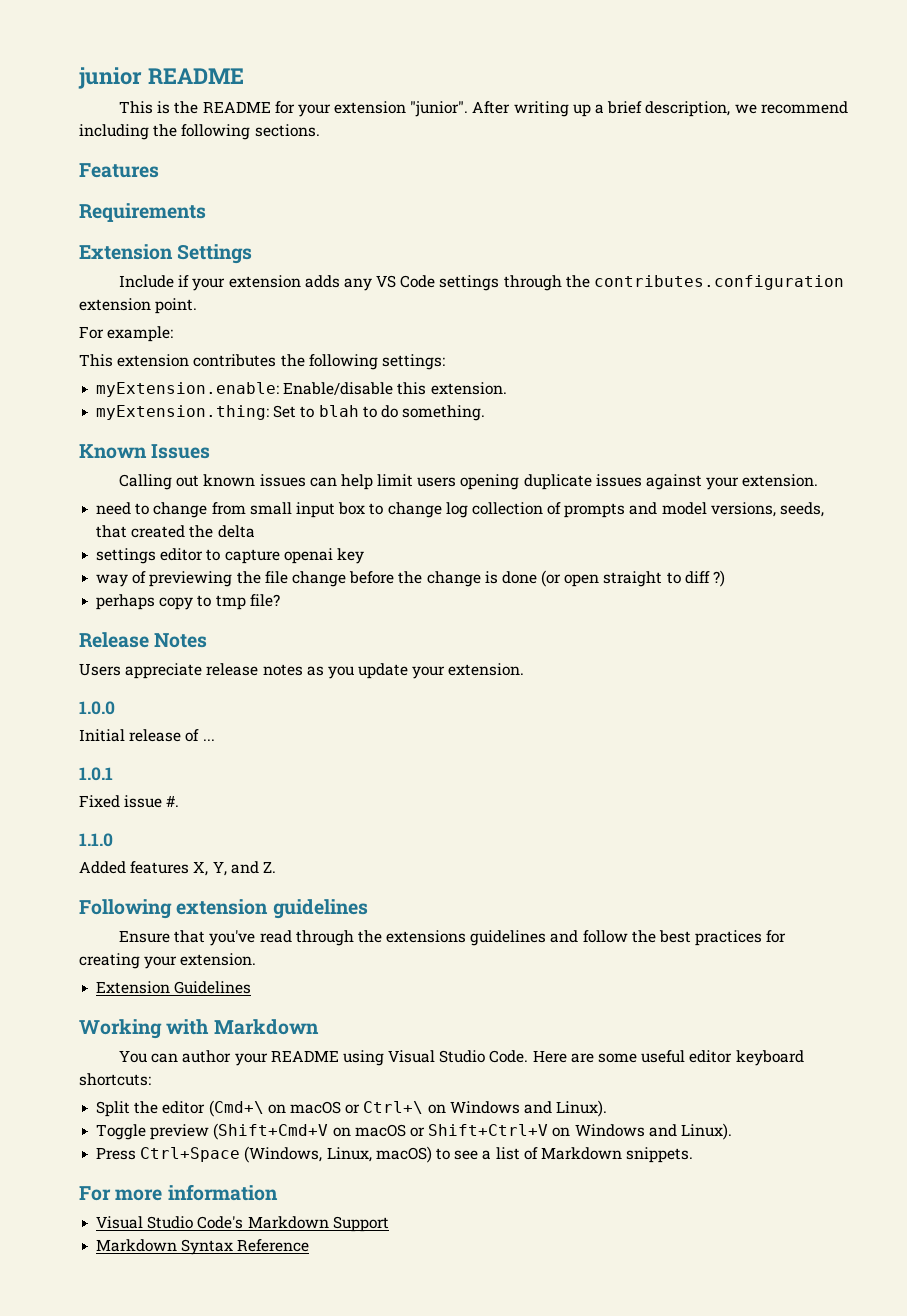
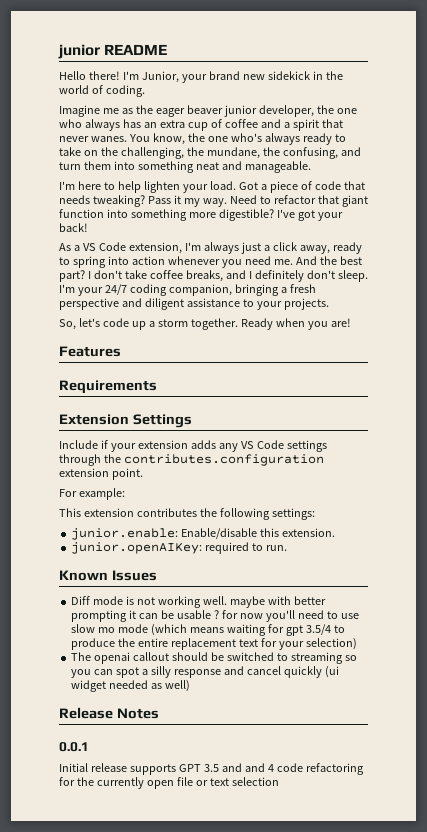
- This is the README for your extension "junior". After writing up a brief description, we recommend including the following sections.
+ Hello there! I'm Junior, your brand new sidekick in the world of coding.
+ Imagine me as the eager beaver junior developer, the one who always has an extra cup of coffee and a spirit that never wanes. You know, the one who's always ready to take on the challenging, the mundane, the confusing, and turn them into something neat and manageable.
+ I'm here to help lighten your load. Got a piece of code that needs tweaking? Pass it my way. Need to refactor that giant function into something more digestible? I've got your back!
+ As a VS Code extension, I'm always just a click away, ready to spring into action whenever you need me. And the best part? I don't take coffee breaks, and I definitely don't sleep. I'm your 24/7 coding companion, bringing a fresh perspective and diligent assistance to your projects.
+ So, let's code up a storm together. Ready when you are!
- myExtension.enable: Enable/disable this extension.
+ junior.enable: Enable/disable this extension.
- myExtension.thing: Set to blah to do something.
+ junior.openAIKey: required to run.
  Known Issues
- Calling out known issues can help limit users opening duplicate issues against your extension.
- need to change from small input box to change log collection of prompts and model versions, seeds, that created the delta
- settings editor to capture openai key
- way of previewing the file change before the change is done (or open straight to diff ?)
- perhaps copy to tmp file?
+ Diff mode is not working well. maybe with better prompting it can be usable ? for now you'll need to use slow mo mode (which means waiting for gpt 3.5/4 to produce the entire replacement text for your selection)
+ The openai callout should be switched to streaming so you can spot a silly response and cancel quickly (ui widget needed as well)
  Release Notes
- Users appreciate release notes as you update your extension.
- 1.0.0
- Initial release of ...
- 1.0.1
- Fixed issue #.
- 1.1.0
- Added features X, Y, and Z.
- Following extension guidelines
- Ensure that you've read through the extensions guidelines and follow the best practices for creating your extension.
- Extension Guidelines
- Working with Markdown
- You can author your README using Visual Studio Code. Here are some useful editor keyboard shortcuts:
- Split the editor (Cmd+\ on macOS or Ctrl+\ on Windows and Linux).
- Toggle preview (Shift+Cmd+V on macOS or Shift+Ctrl+V on Windows and Linux).
- Press Ctrl+Space (Windows, Linux, macOS) to see a list of Markdown snippets.
- For more information
- Visual Studio Code's Markdown Support
- Markdown Syntax Reference
+ 0.0.1
+ Initial release supports GPT 3.5 and and 4 code refactoring for the currently open file or text selection

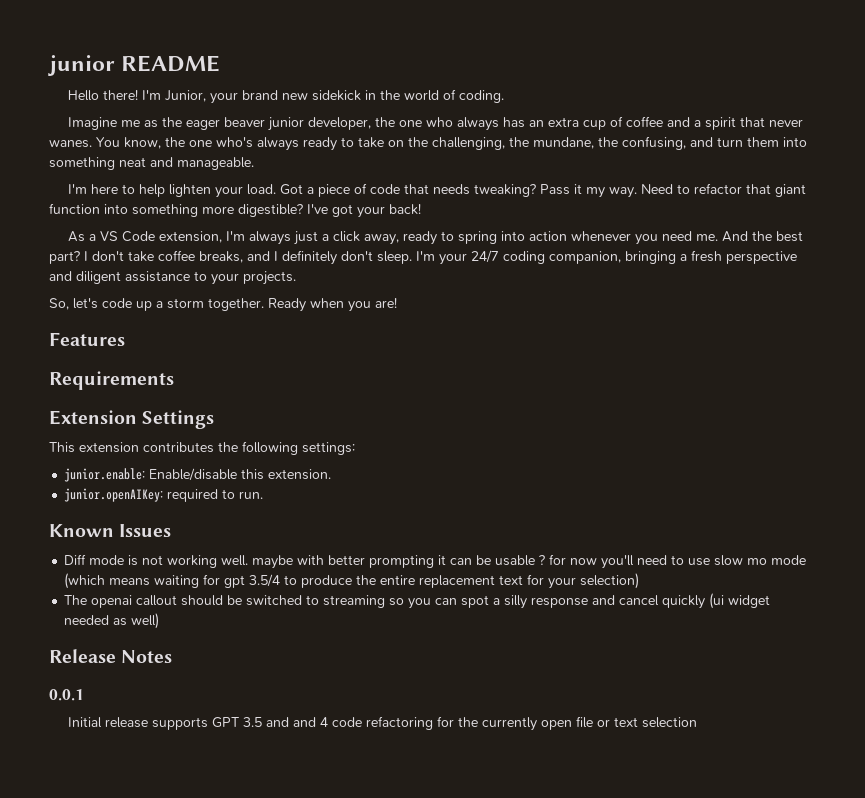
- Include if your extension adds any VS Code settings through the contributes.configuration extension point.
- For example:

